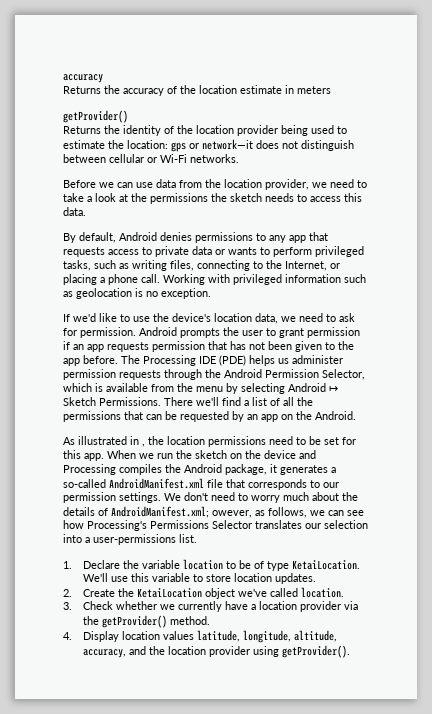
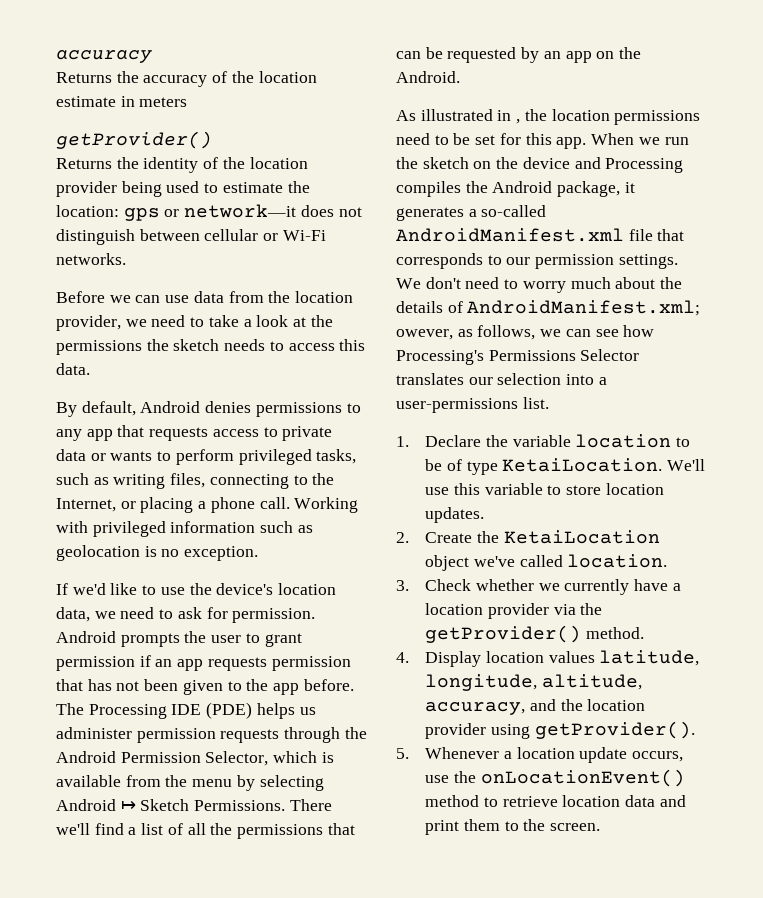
+ 5. Whenever a location update occurs, use the onLocationEvent() method to retrieve location data and print them to the screen.

